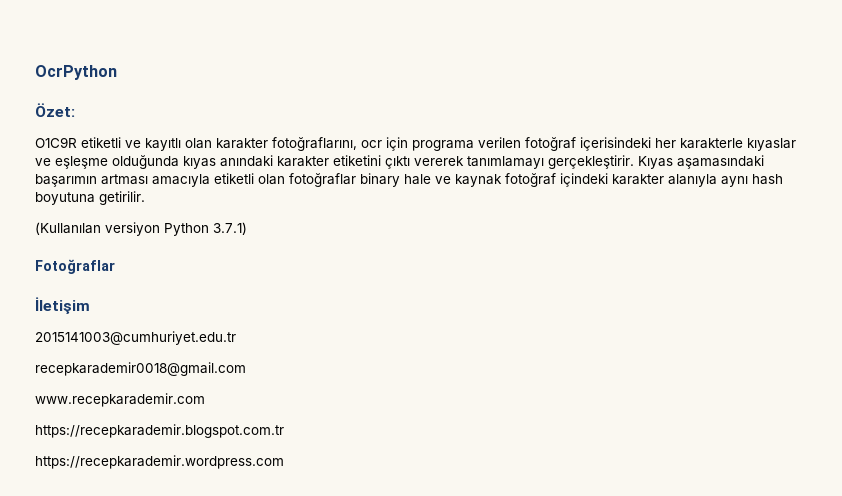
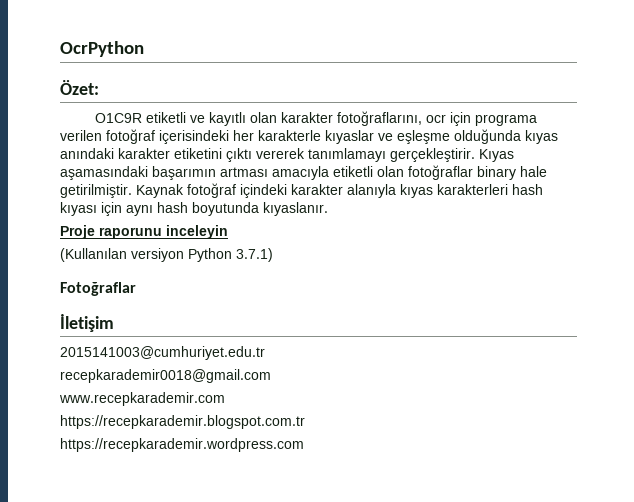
- Kıyas aşamasındaki başarımın artması amacıyla etiketli olan fotoğraflar binary hale ve kaynak fotoğraf içindeki karakter alanıyla aynı hash boyutuna getirilir.
+ Kıyas aşamasındaki başarımın artması amacıyla etiketli olan fotoğraflar binary hale getirilmiştir. Kaynak fotoğraf içindeki karakter alanıyla kıyas karakterleri hash kıyası için aynı hash boyutunda kıyaslanır.
+ Proje raporunu inceleyin

